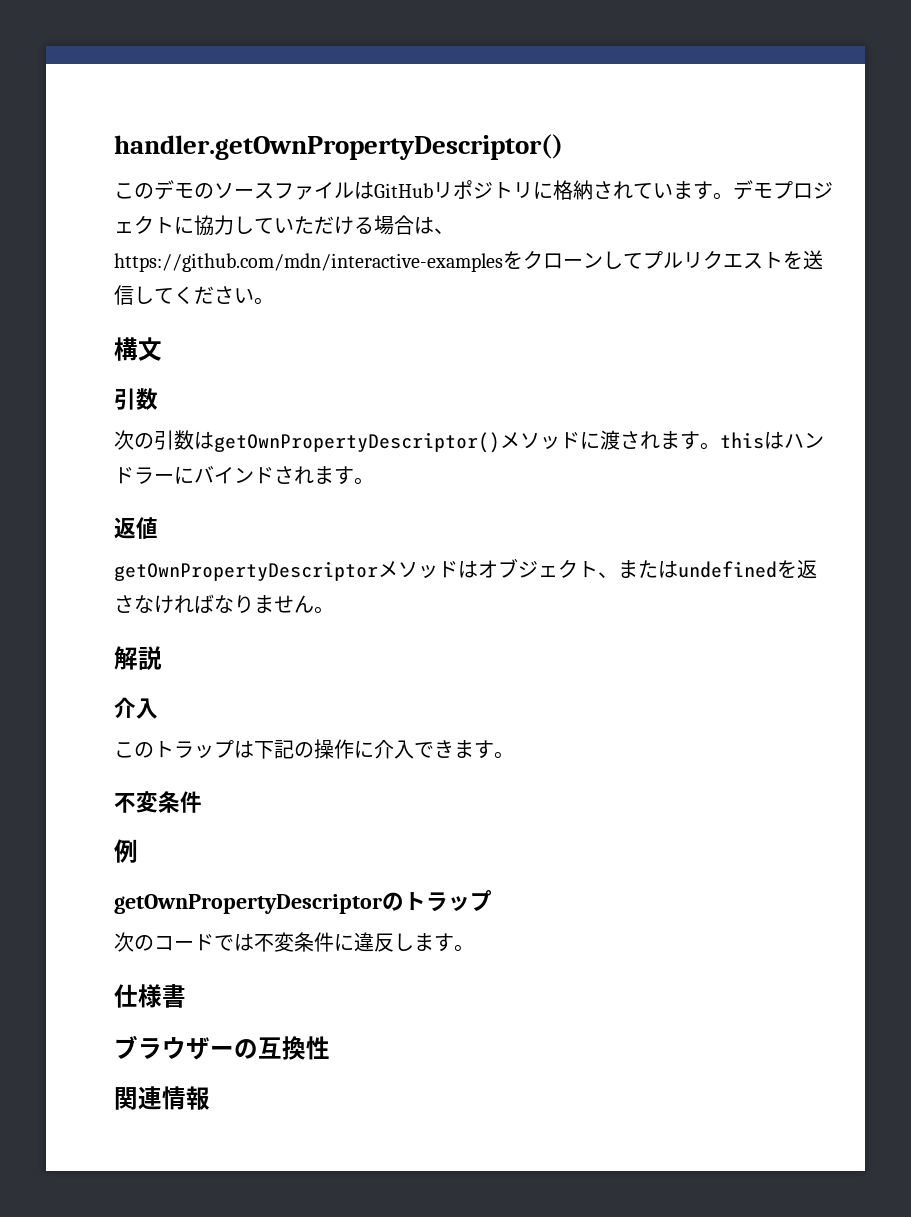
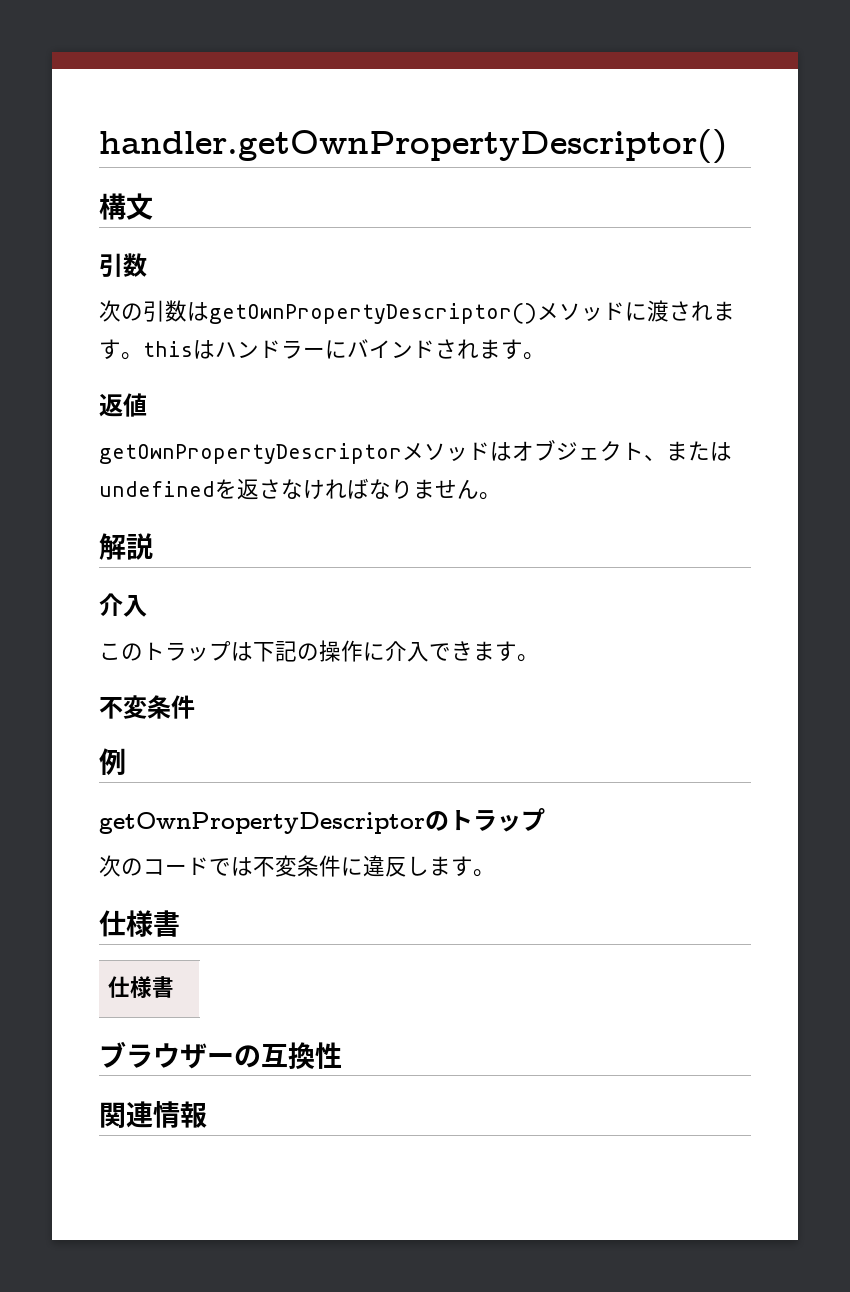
- このデモのソースファイルはGitHubリポジトリに格納されています。デモプロジェクトに協力していただける場合は、https://github.com/mdn/interactive-examplesをクローンしてプルリクエストを送信してください。
  次のコードでは不変条件に違反します。
+ 仕様書

